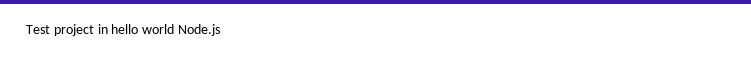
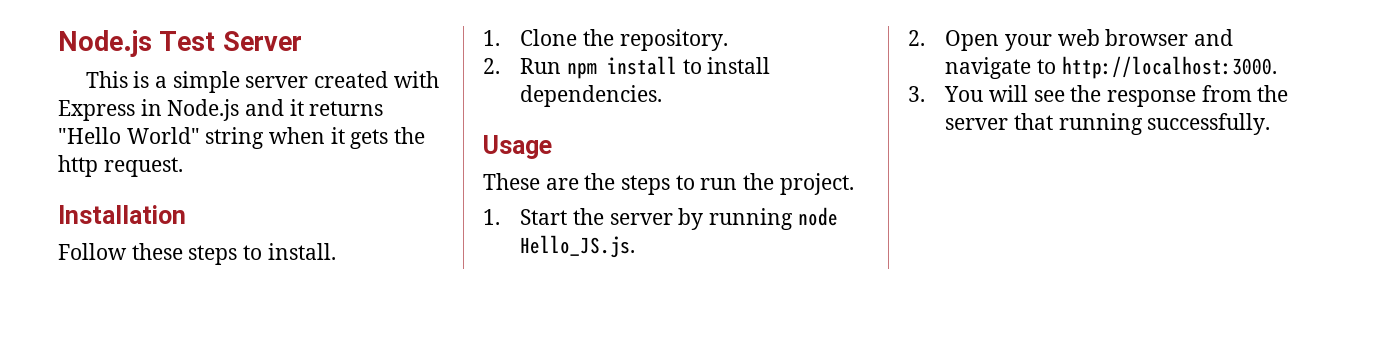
- Test project in hello world Node.js
+ Node.js Test Server
+ This is a simple server created with Express in Node.js and it returns "Hello World" string when it gets the http request.
+ Installation
+ Follow these steps to install.
+ 1. Clone the repository.
+ 2. Run npm install to install dependencies.
+ Usage
+ These are the steps to run the project.
+ 1. Start the server by running node Hello_JS.js.
+ 2. Open your web browser and navigate to http://localhost:3000.
+ 3. You will see the response from the server that running successfully.

